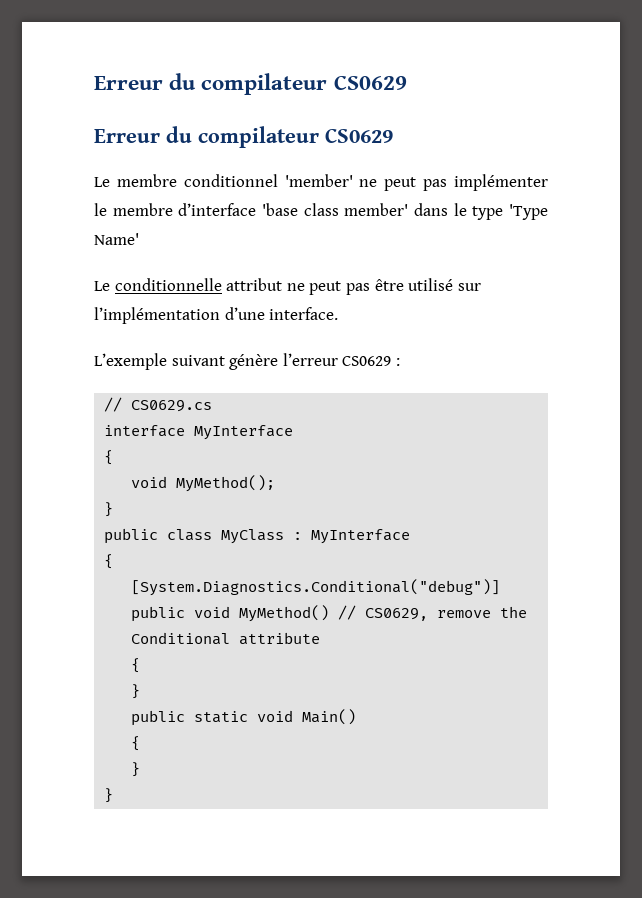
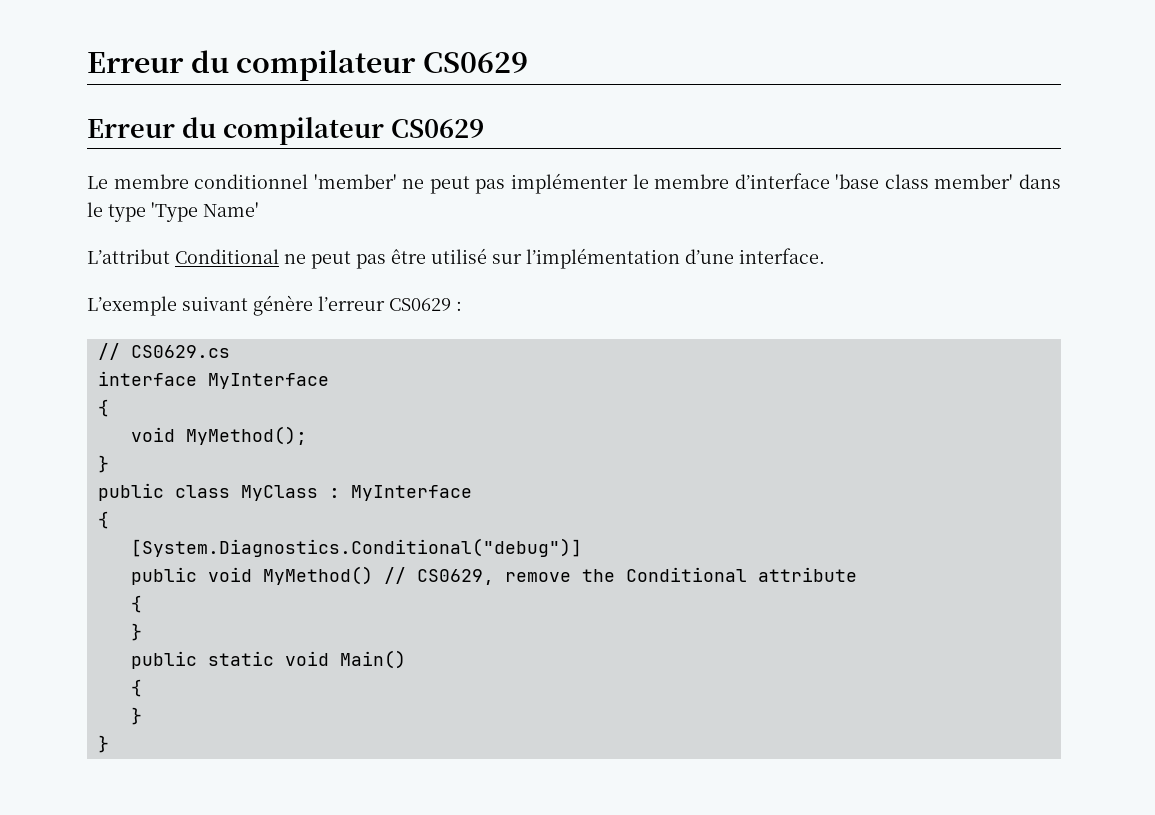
- Le conditionnelle attribut ne peut pas être utilisé sur l’implémentation d’une interface.
+ L’attribut Conditional ne peut pas être utilisé sur l’implémentation d’une interface.

